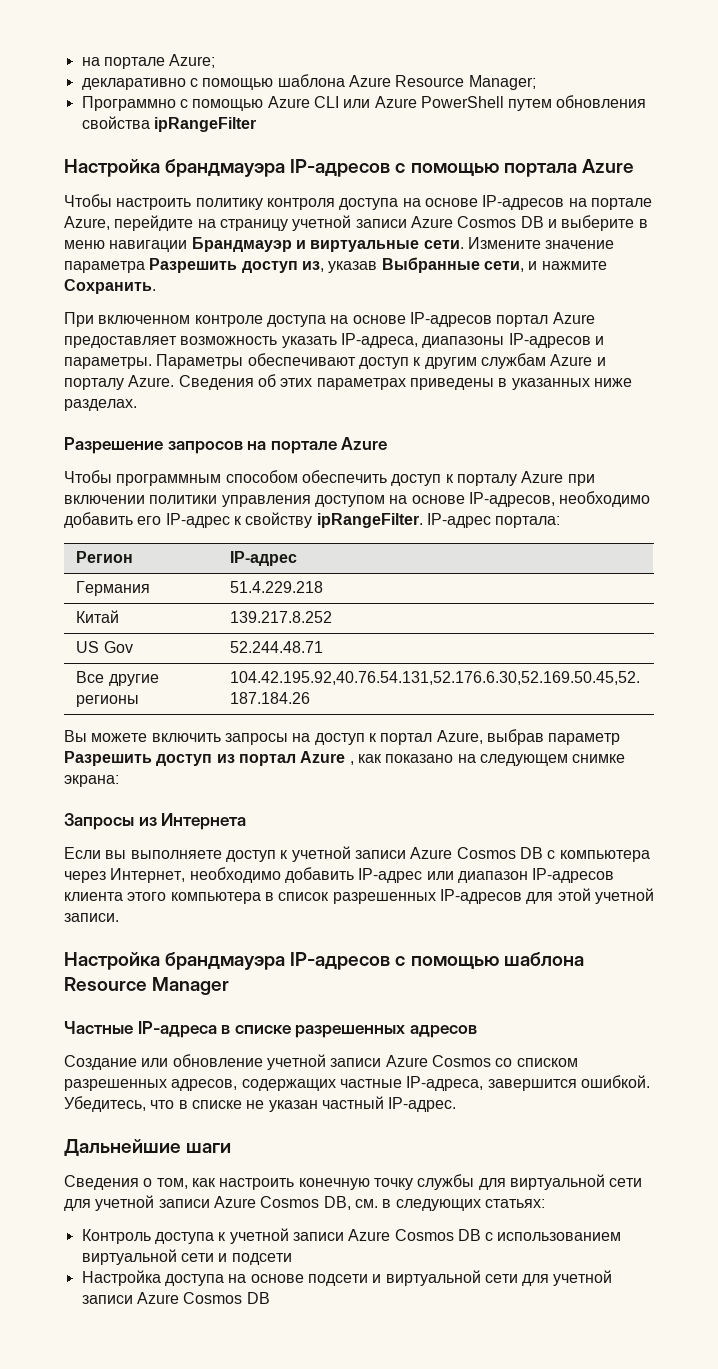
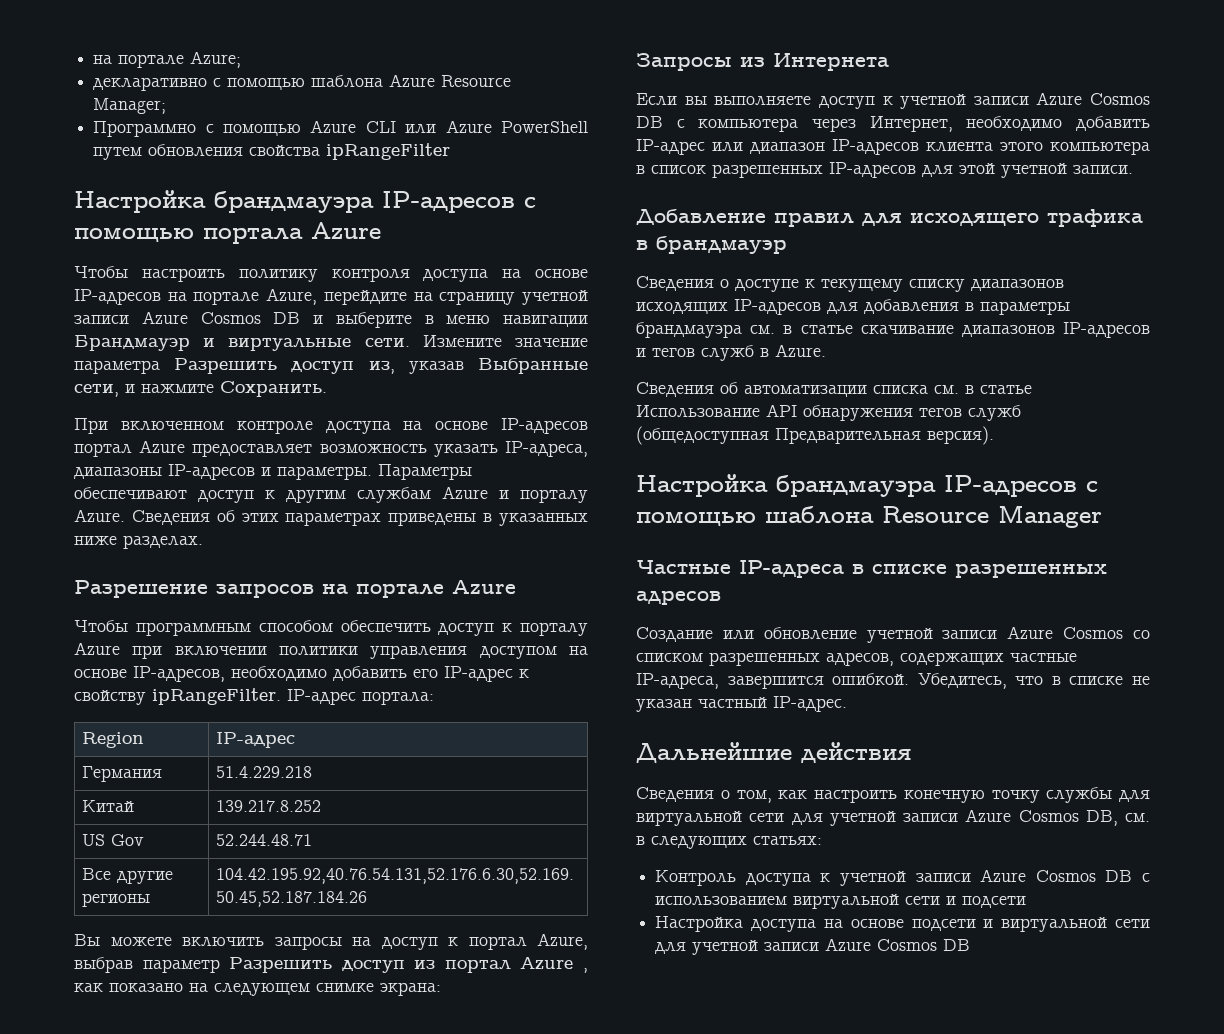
- Регион | IP-адрес
+ Region | IP-адрес
+ Добавление правил для исходящего трафика в брандмауэр
+ Сведения о доступе к текущему списку диапазонов исходящих IP-адресов для добавления в параметры брандмауэра см. в статье скачивание диапазонов IP-адресов и тегов служб в Azure.
+ Сведения об автоматизации списка см. в статье Использование API обнаружения тегов служб (общедоступная Предварительная версия).
- Дальнейшие шаги
+ Дальнейшие действия

